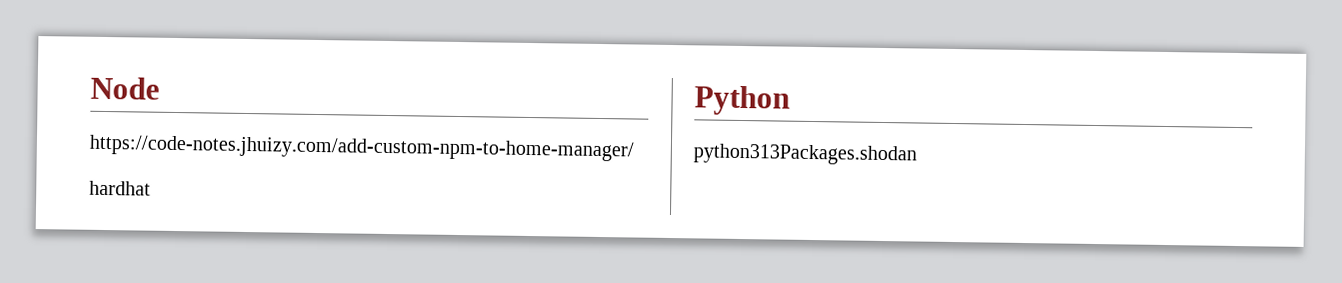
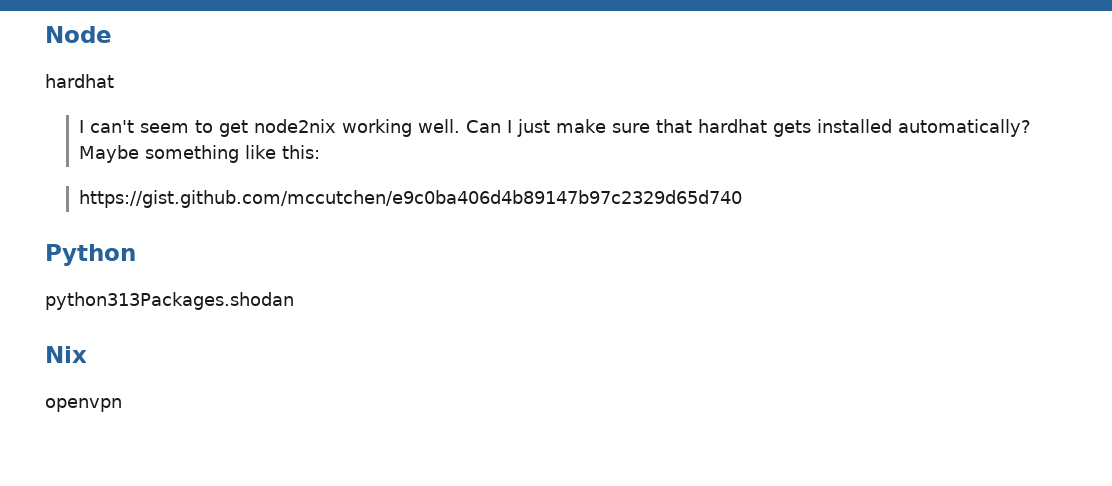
  Node
- https://code-notes.jhuizy.com/add-custom-npm-to-home-manager/
  hardhat
+ I can't seem to get node2nix working well. Can I just make sure that hardhat gets installed automatically? Maybe something like this:
+ https://gist.github.com/mccutchen/e9c0ba406d4b89147b97c2329d65d740
+ Nix
+ openvpn

